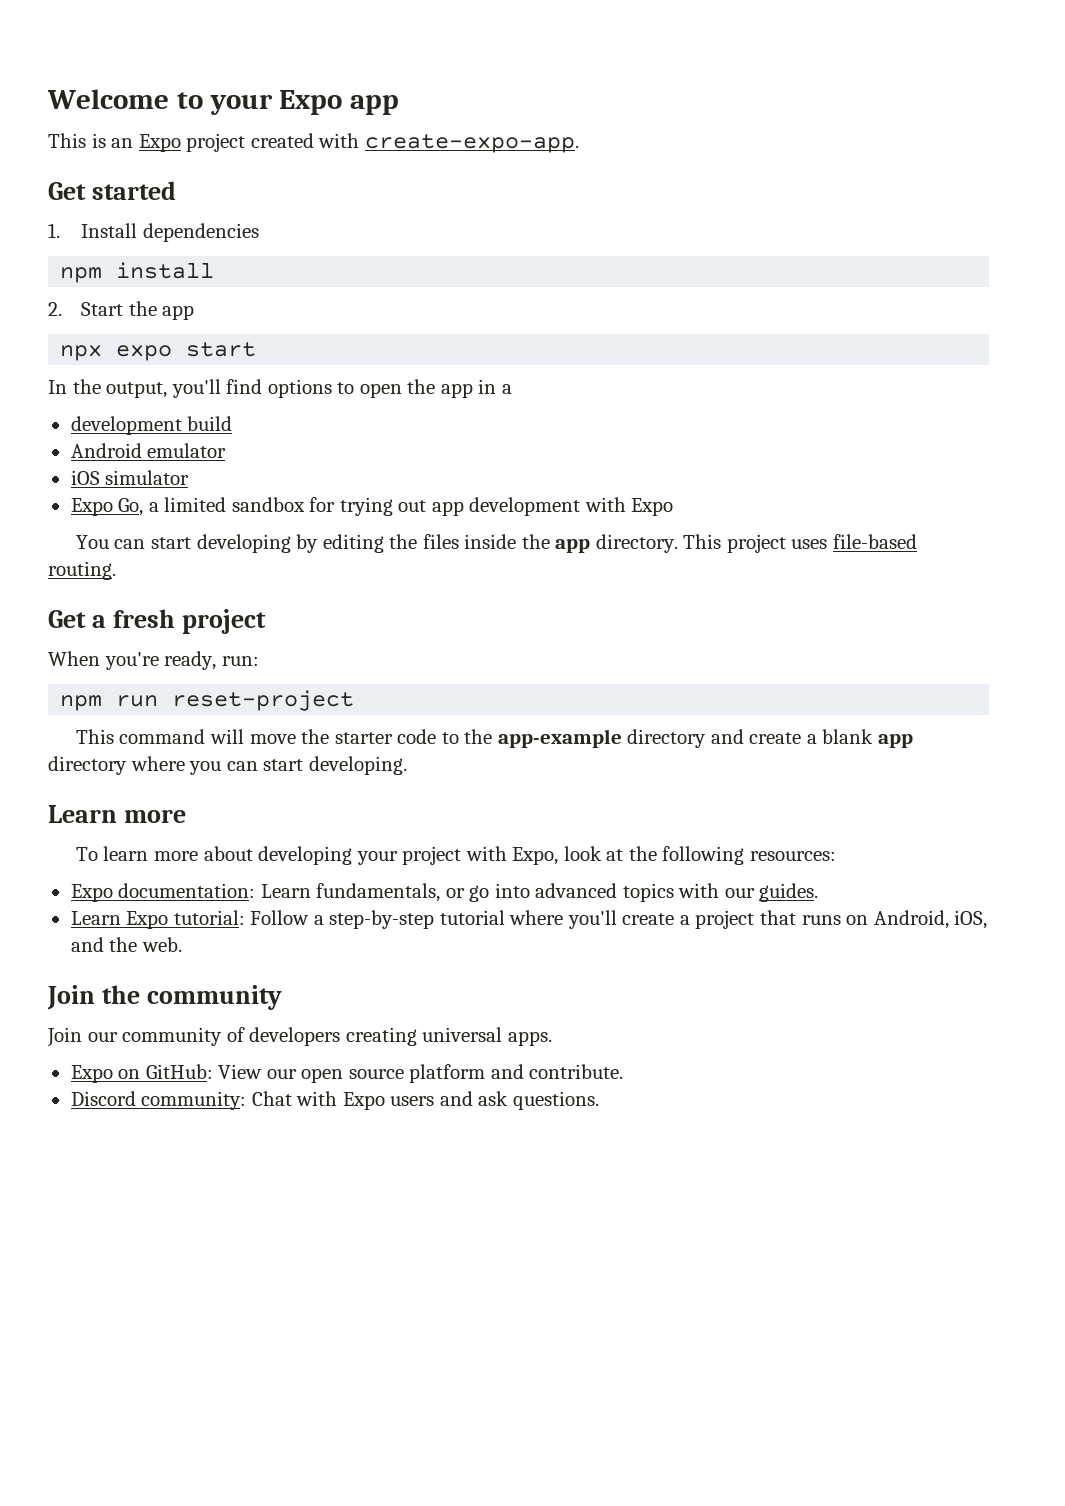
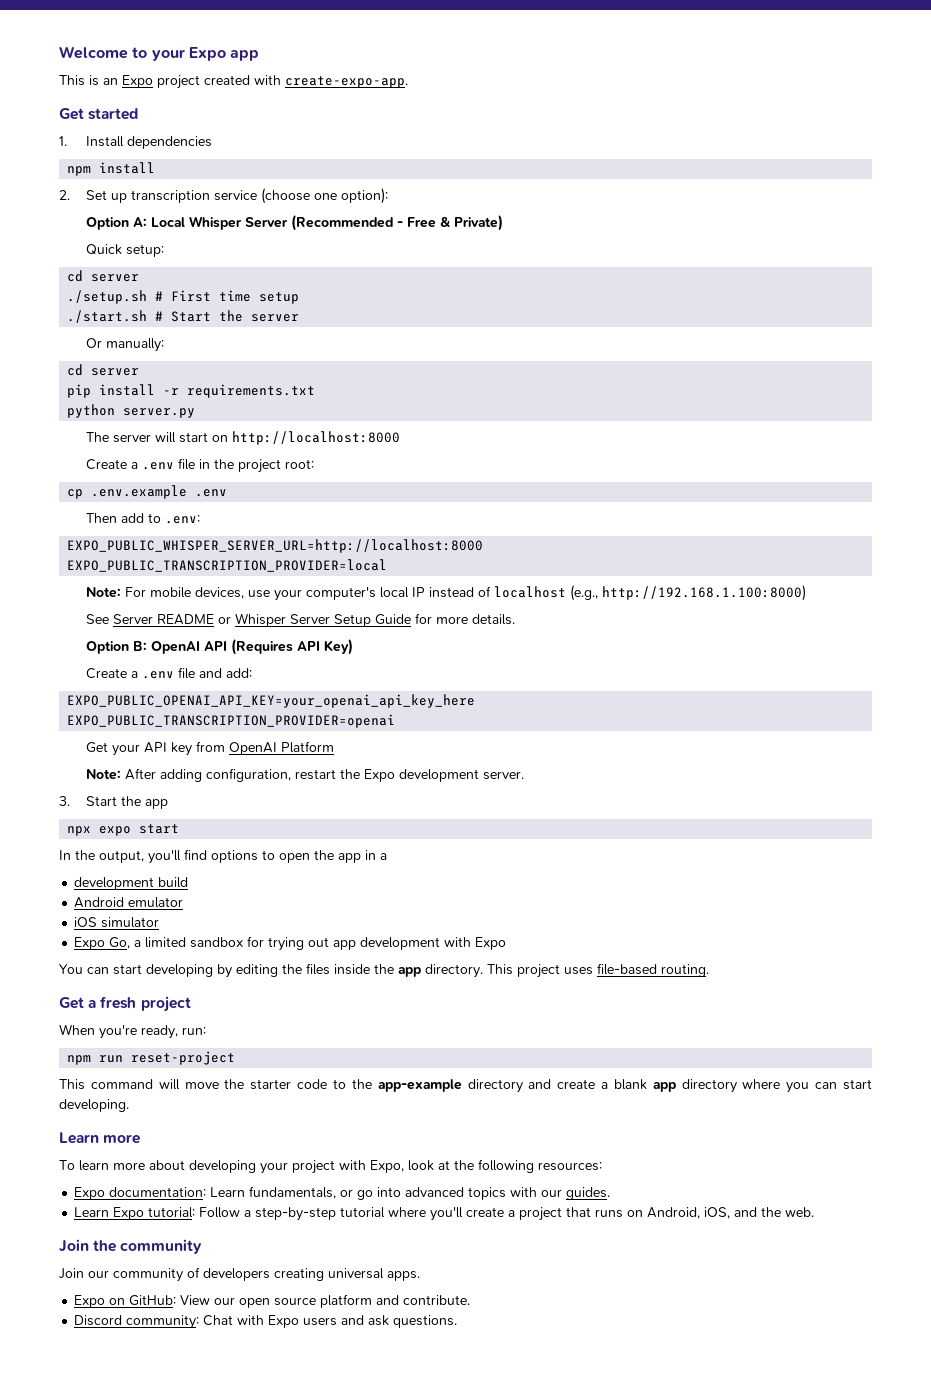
- 2. Start the app
+ 2. Set up transcription service (choose one option):
+ Option A: Local Whisper Server (Recommended - Free & Private)
+ Quick setup:
+ cd server
+ ./setup.sh # First time setup
+ ./start.sh # Start the server
+ Or manually:
+ cd server
+ pip install -r requirements.txt
+ python server.py
+ The server will start on http://localhost:8000
+ Create a .env file in the project root:
+ cp .env.example .env
+ Then add to .env:
+ EXPO_PUBLIC_WHISPER_SERVER_URL=http://localhost:8000
+ EXPO_PUBLIC_TRANSCRIPTION_PROVIDER=local
+ Note: For mobile devices, use your computer's local IP instead of localhost (e.g., http://192.168.1.100:8000)
+ See Server README or Whisper Server Setup Guide for more details.
+ Option B: OpenAI API (Requires API Key)
+ Create a .env file and add:
+ EXPO_PUBLIC_OPENAI_API_KEY=your_openai_api_key_here
+ EXPO_PUBLIC_TRANSCRIPTION_PROVIDER=openai
+ Get your API key from OpenAI Platform
+ Note: After adding configuration, restart the Expo development server.
+ 3. Start the app

